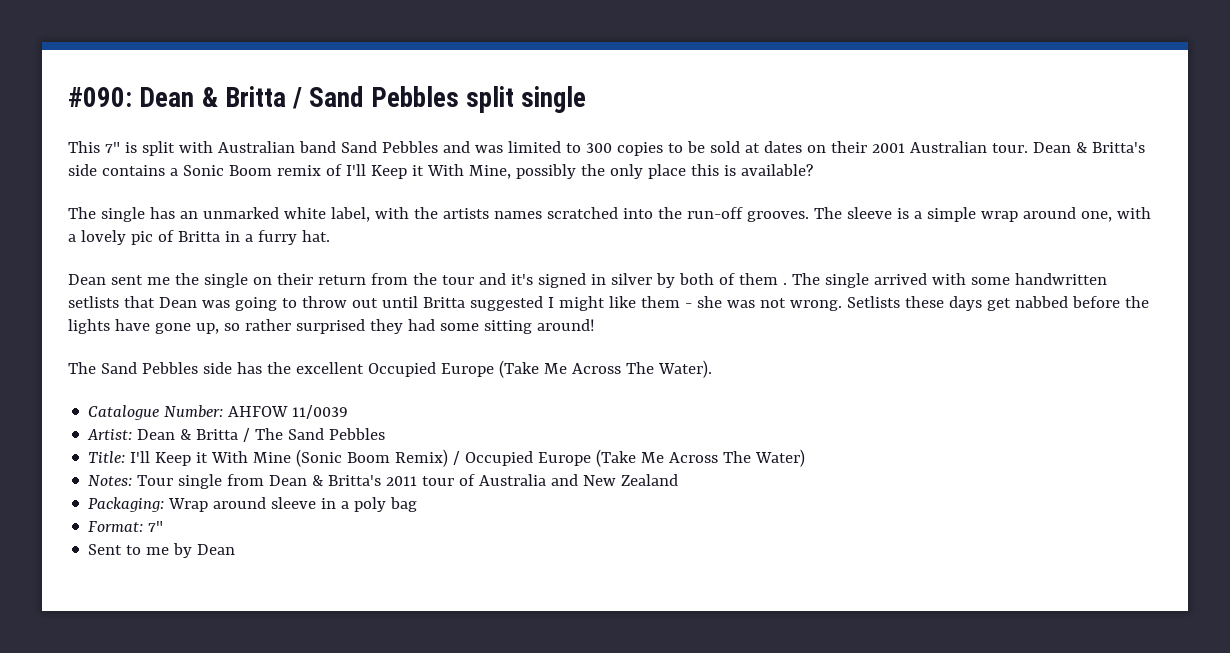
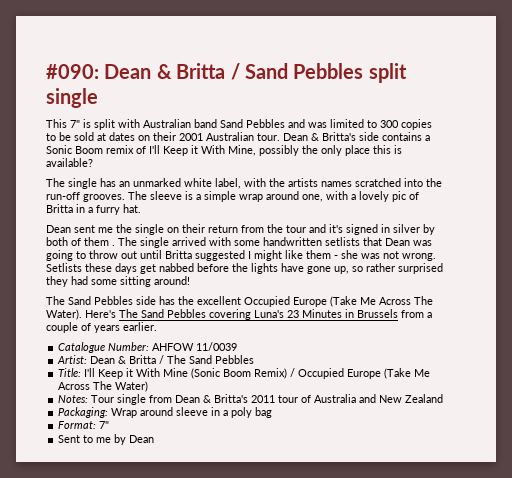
+ Here's The Sand Pebbles covering Luna's 23 Minutes in Brussels from a couple of years earlier.

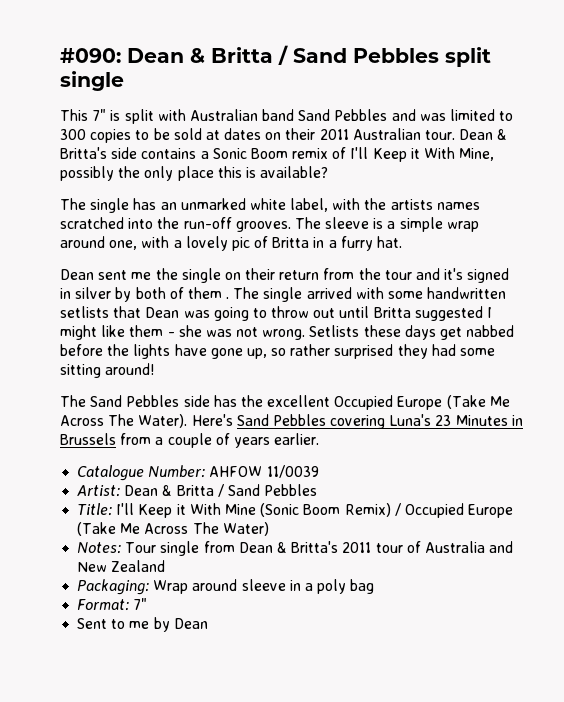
- This 7" is split with Australian band Sand Pebbles and was limited to 300 copies to be sold at dates on their 2001 Australian tour.
+ This 7" is split with Australian band Sand Pebbles and was limited to 300 copies to be sold at dates on their 2011 Australian tour.
- Here's The Sand Pebbles covering Luna's 23 Minutes in Brussels from a couple of years earlier.
+ Here's Sand Pebbles covering Luna's 23 Minutes in Brussels from a couple of years earlier.
- Artist: Dean & Britta / The Sand Pebbles
+ Artist: Dean & Britta / Sand Pebbles

